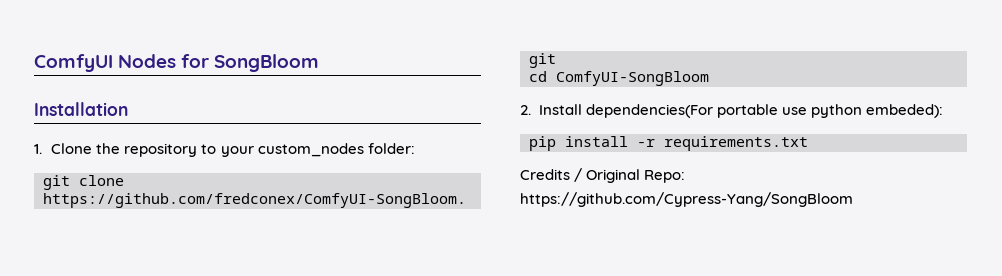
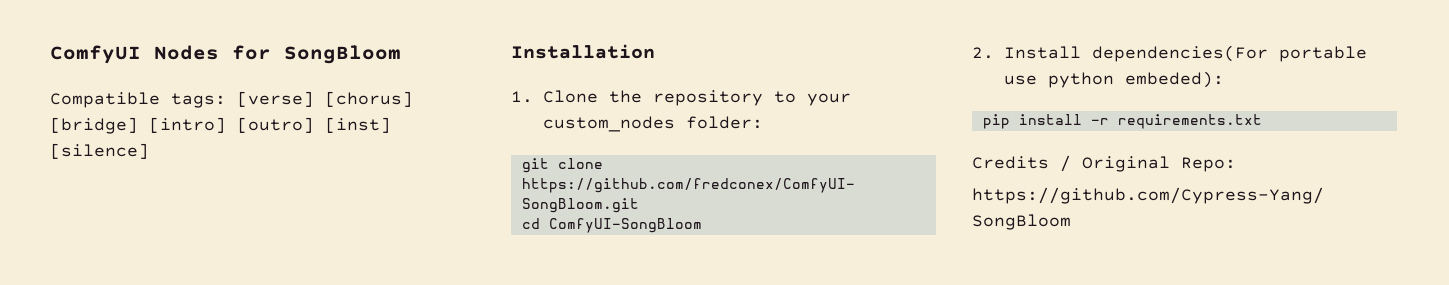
+ Compatible tags: [verse] [chorus] [bridge] [intro] [outro] [inst] [silence]

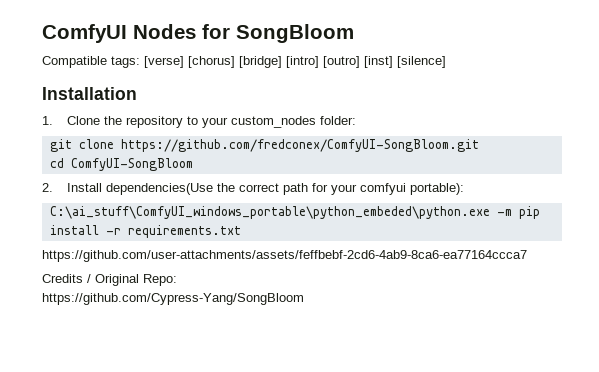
- 2. Install dependencies(For portable use python embeded):
- pip install -r requirements.txt
+ 2. Install dependencies(Use the correct path for your comfyui portable):
+ C:\ai_stuff\ComfyUI_windows_portable\python_embeded\python.exe -m pip install -r requirements.txt
+ https://github.com/user-attachments/assets/feffbebf-2cd6-4ab9-8ca6-ea77164ccca7

